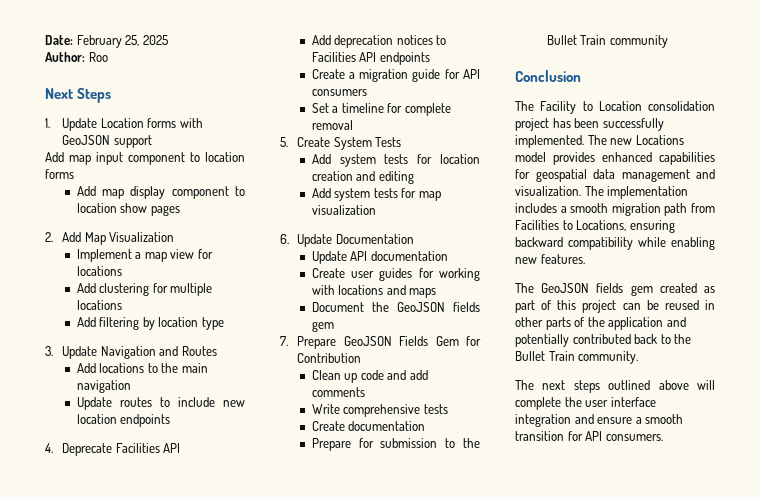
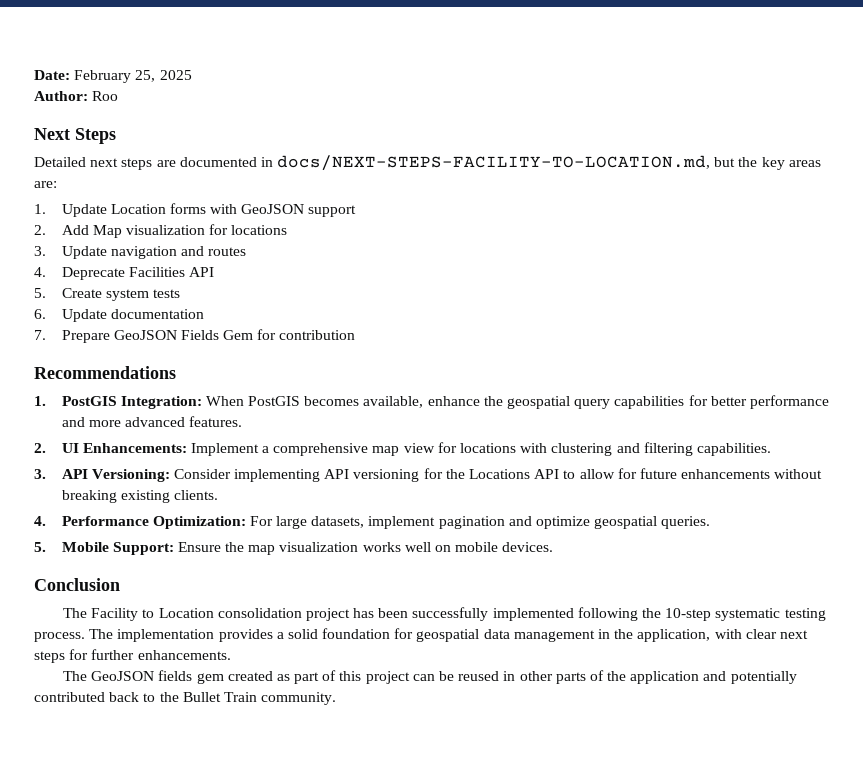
+ Detailed next steps are documented in docs/NEXT-STEPS-FACILITY-TO-LOCATION.md, but the key areas are:
- Add map input component to location forms
- Add map display component to location show pages
- 2. Add Map Visualization
- Implement a map view for locations
- Add clustering for multiple locations
- Add filtering by location type
- 3. Update Navigation and Routes
- Add locations to the main navigation
- Update routes to include new location endpoints
+ 2. Add Map visualization for locations
+ 3. Update navigation and routes
  4. Deprecate Facilities API
- Add deprecation notices to Facilities API endpoints
- Create a migration guide for API consumers
- Set a timeline for complete removal
- 5. Create System Tests
- Add system tests for location creation and editing
- Add system tests for map visualization
- 6. Update Documentation
- Update API documentation
- Create user guides for working with locations and maps
- Document the GeoJSON fields gem
+ 5. Create system tests
+ 6. Update documentation
- 7. Prepare GeoJSON Fields Gem for Contribution
- Clean up code and add comments
- Write comprehensive tests
- Create documentation
- Prepare for submission to the Bullet Train community
+ 7. Prepare GeoJSON Fields Gem for contribution
+ Recommendations
+ 1. PostGIS Integration: When PostGIS becomes available, enhance the geospatial query capabilities for better performance and more advanced features.
+ 2. UI Enhancements: Implement a comprehensive map view for locations with clustering and filtering capabilities.
+ 3. API Versioning: Consider implementing API versioning for the Locations API to allow for future enhancements without breaking existing clients.
+ 4. Performance Optimization: For large datasets, implement pagination and optimize geospatial queries.
+ 5. Mobile Support: Ensure the map visualization works well on mobile devices.
- The Facility to Location consolidation project has been successfully implemented. The new Locations model provides enhanced capabilities for geospatial data management and visualization. The implementation includes a smooth migration path from Facilities to Locations, ensuring backward compatibility while enabling new features.
+ The Facility to Location consolidation project has been successfully implemented following the 10-step systematic testing process. The implementation provides a solid foundation for geospatial data management in the application, with clear next steps for further enhancements.
- The next steps outlined above will complete the user interface integration and ensure a smooth transition for API consumers.

